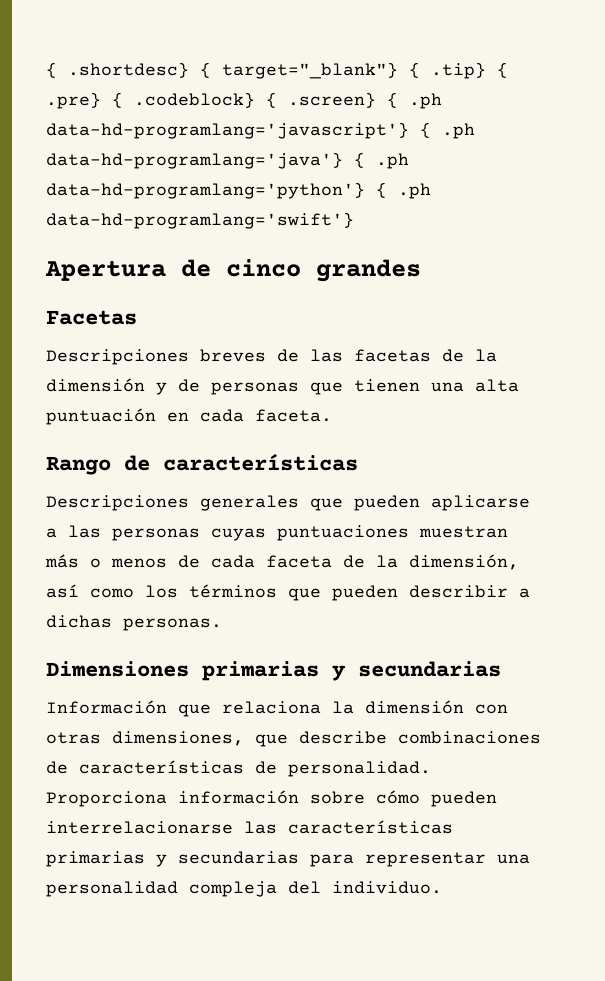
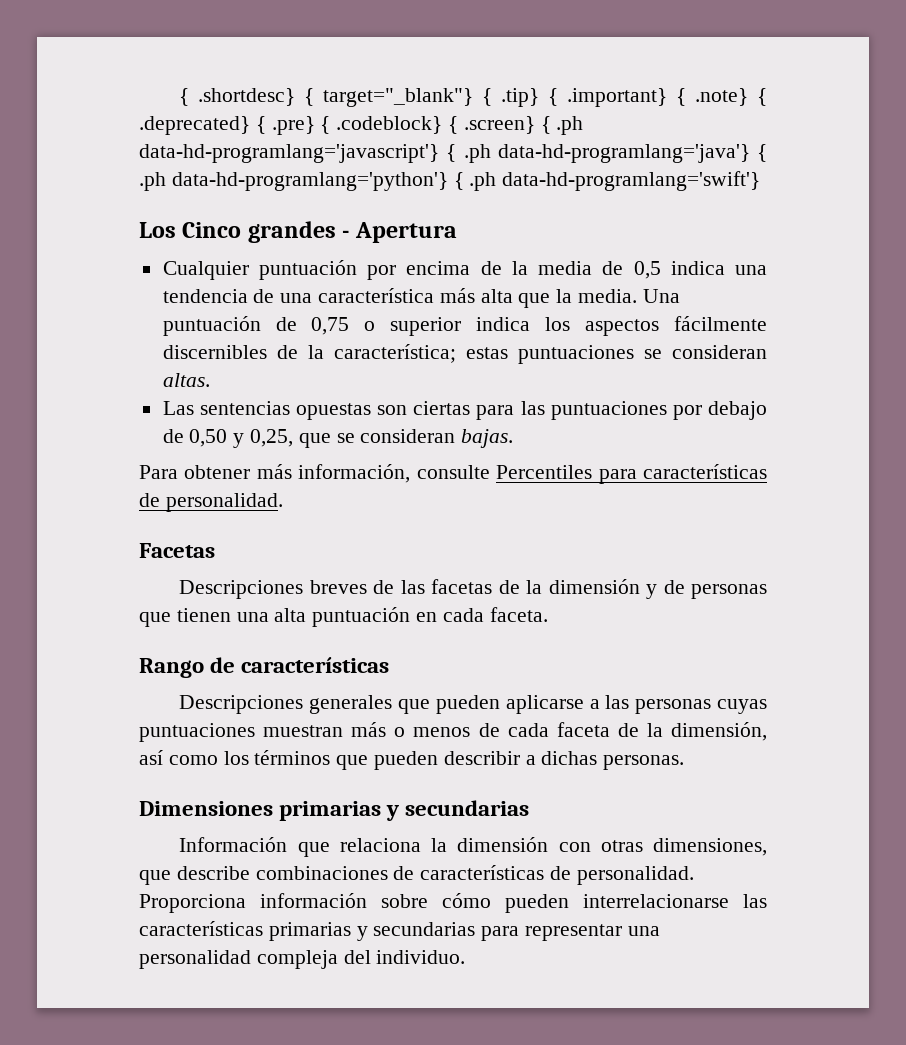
- { .shortdesc} { target="_blank"} { .tip} { .pre} { .codeblock} { .screen} { .ph data-hd-programlang='javascript'} { .ph data-hd-programlang='java'} { .ph data-hd-programlang='python'} { .ph data-hd-programlang='swift'}
+ { .shortdesc} { target="_blank"} { .tip} { .important} { .note} { .deprecated} { .pre} { .codeblock} { .screen} { .ph data-hd-programlang='javascript'} { .ph data-hd-programlang='java'} { .ph data-hd-programlang='python'} { .ph data-hd-programlang='swift'}
- Apertura de cinco grandes
+ Los Cinco grandes - Apertura
+ Cualquier puntuación por encima de la media de 0,5 indica una tendencia de una característica más alta que la media. Una puntuación de 0,75 o superior indica los aspectos fácilmente discernibles de la característica; estas puntuaciones se consideran altas.
+ Las sentencias opuestas son ciertas para las puntuaciones por debajo de 0,50 y 0,25, que se consideran bajas.
+ Para obtener más información, consulte Percentiles para características de personalidad.

